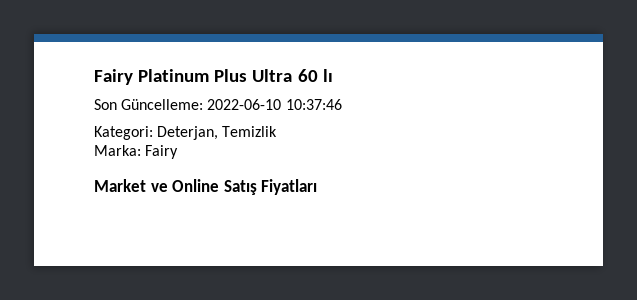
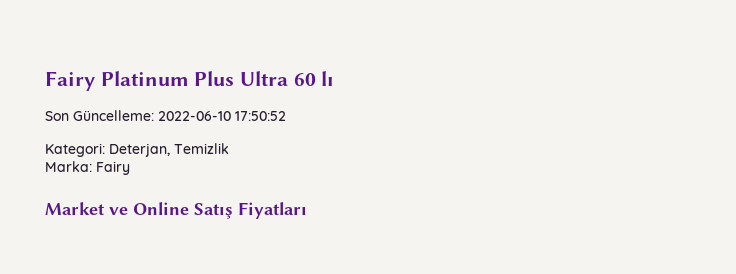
- Son Güncelleme: 2022-06-10 10:37:46
+ Son Güncelleme: 2022-06-10 17:50:52

